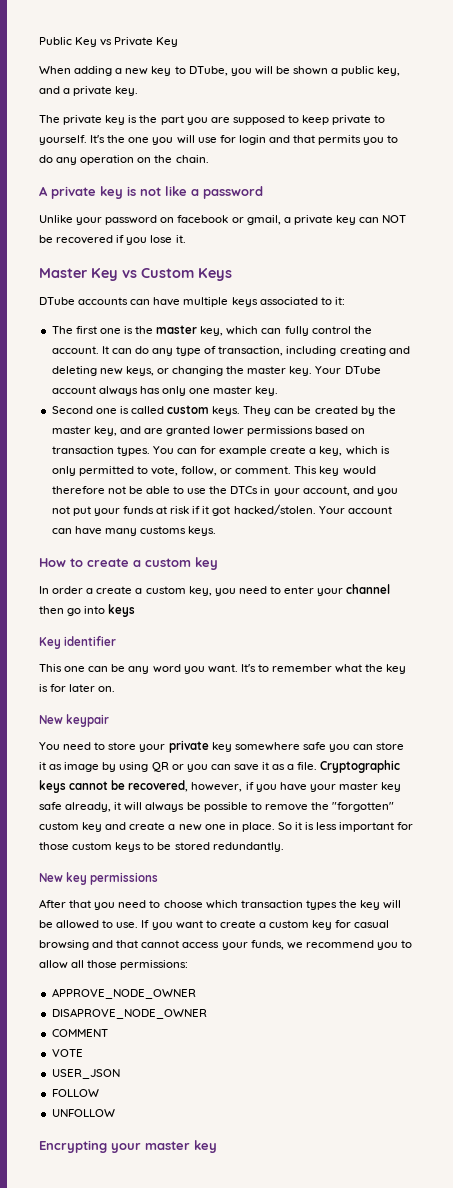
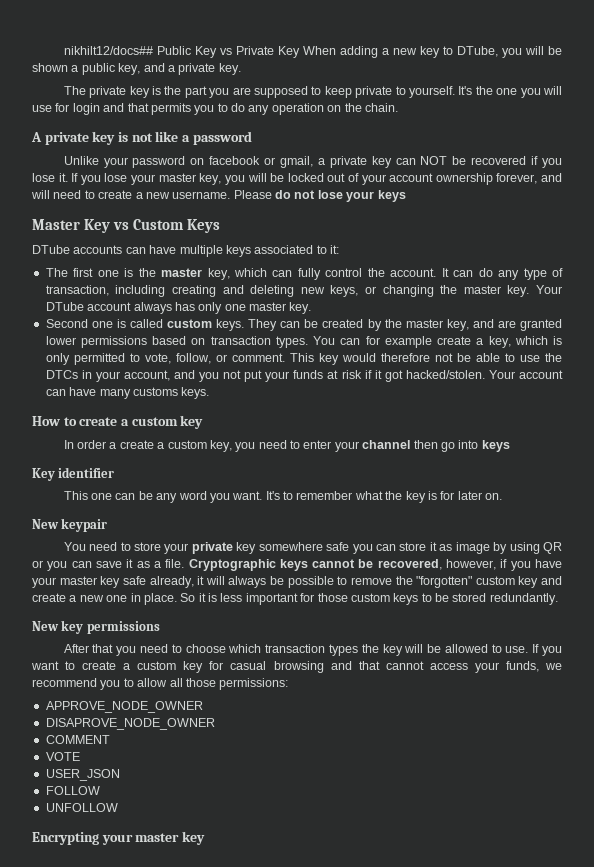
- Public Key vs Private Key
- When adding a new key to DTube, you will be shown a public key, and a private key.
+ nikhilt12/docs## Public Key vs Private Key When adding a new key to DTube, you will be shown a public key, and a private key.
+ If you lose your master key, you will be locked out of your account ownership forever, and will need to create a new username. Please do not lose your keys

